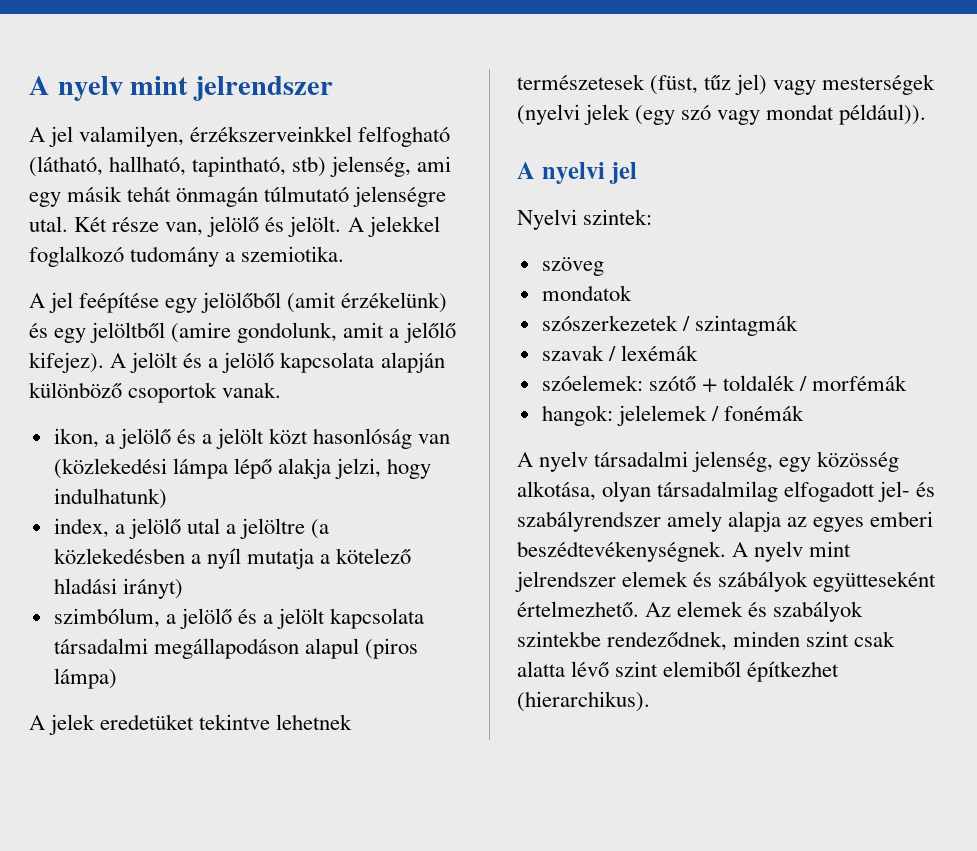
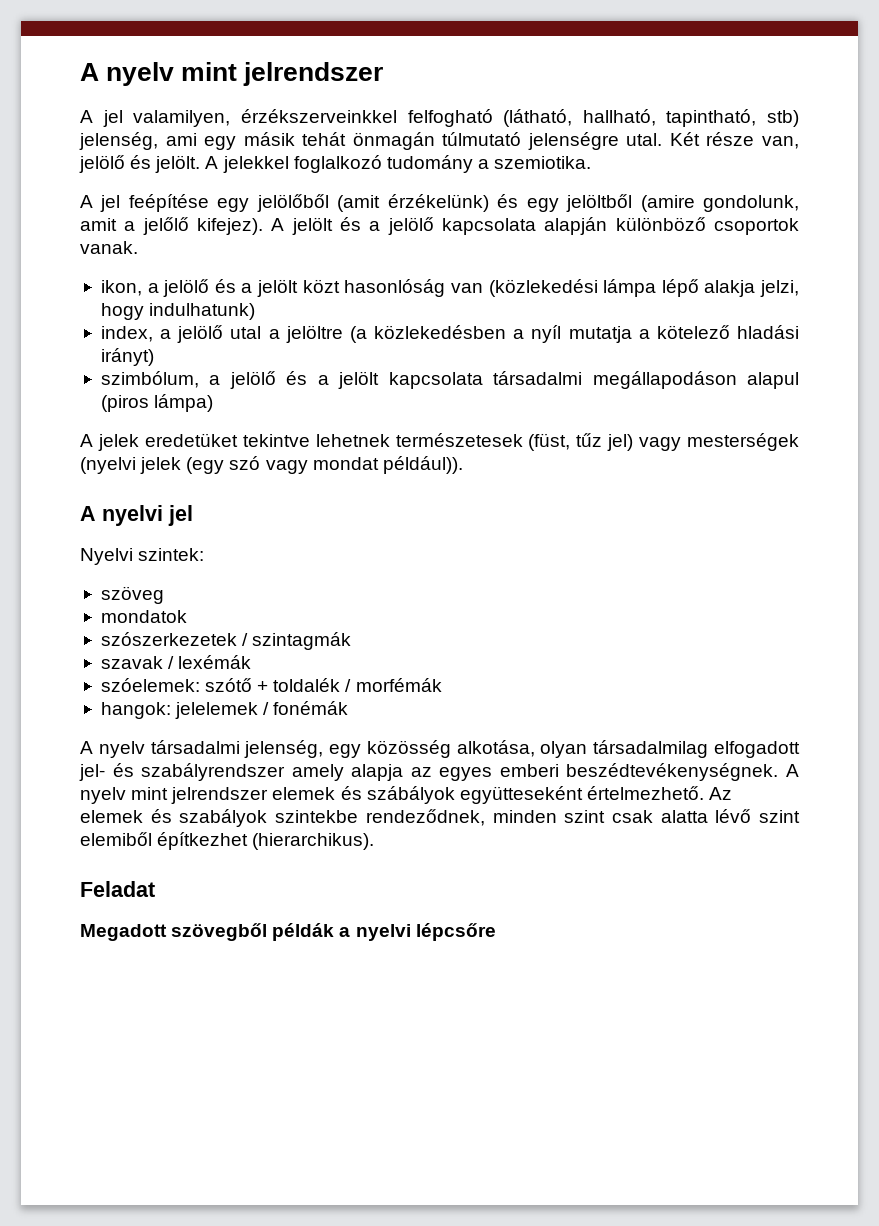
+ Feladat
+ Megadott szövegből példák a nyelvi lépcsőre

